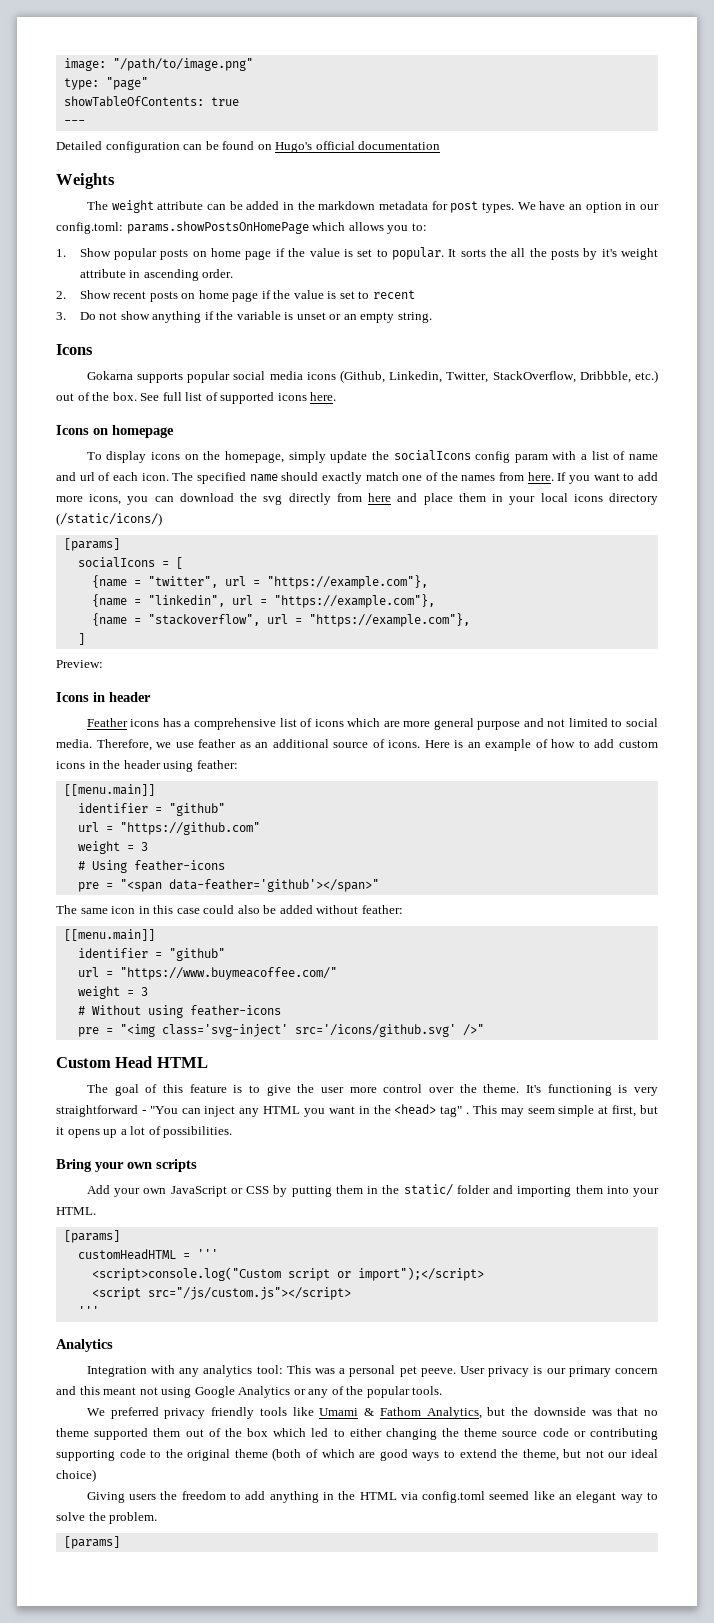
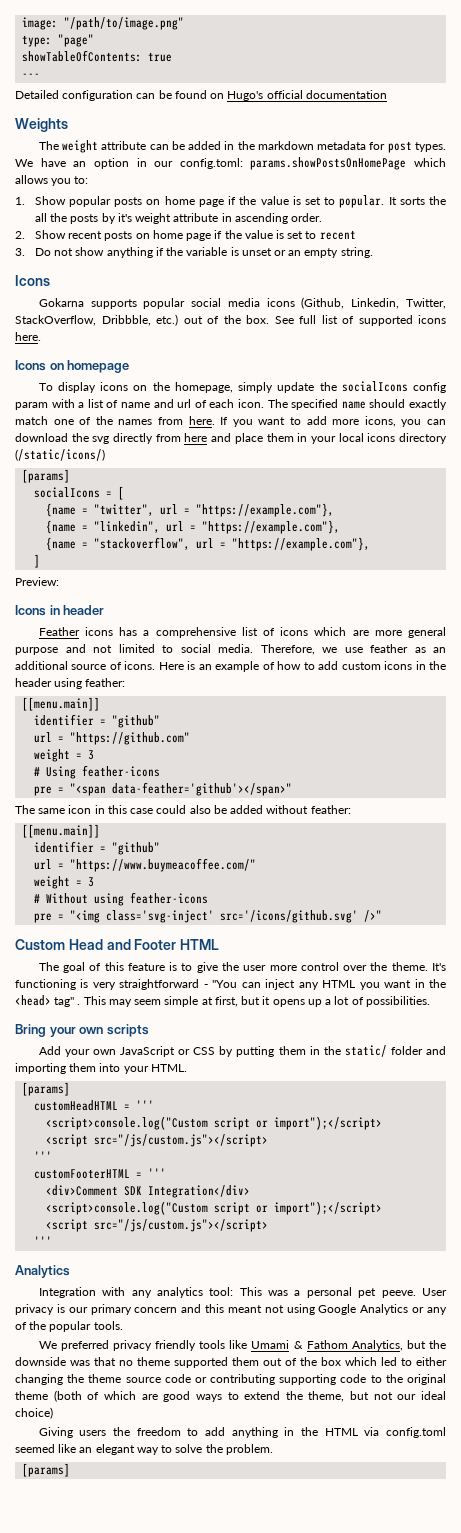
- Custom Head HTML
+ Custom Head and Footer HTML
+ customFooterHTML = '''
+ <div>Comment SDK Integration</div>
+ <script>console.log("Custom script or import");</script>
+ <script src="/js/custom.js"></script>
+ '''

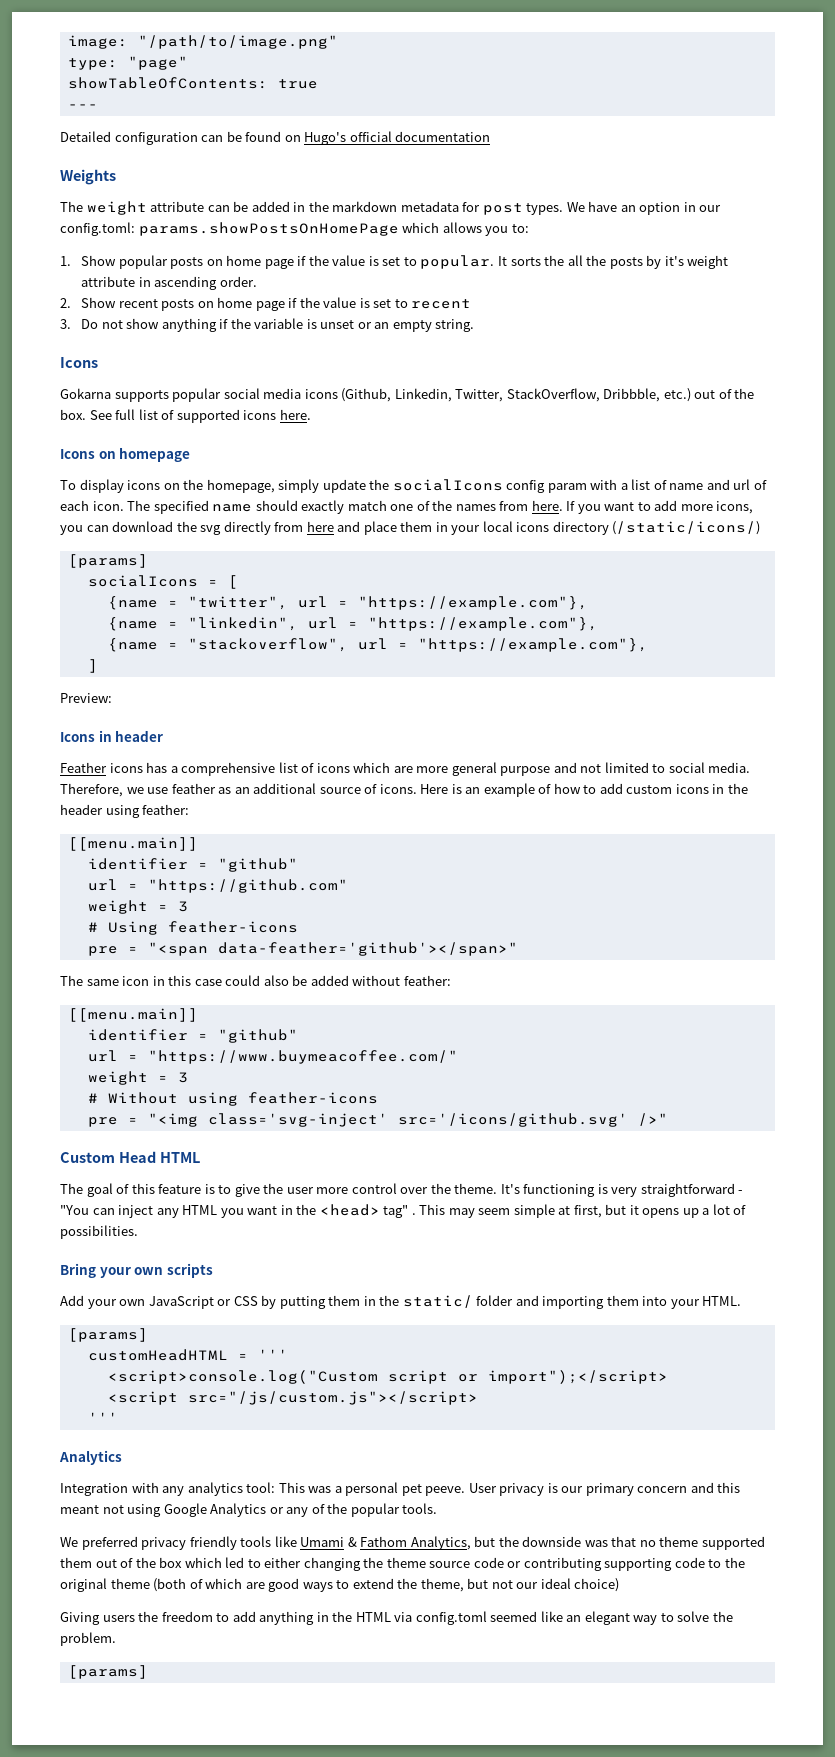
- Custom Head and Footer HTML
+ Custom Head HTML
- customFooterHTML = '''
- <div>Comment SDK Integration</div>
- <script>console.log("Custom script or import");</script>
- <script src="/js/custom.js"></script>
- '''

